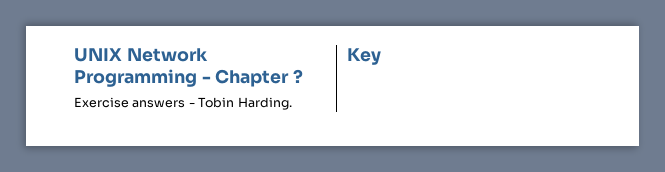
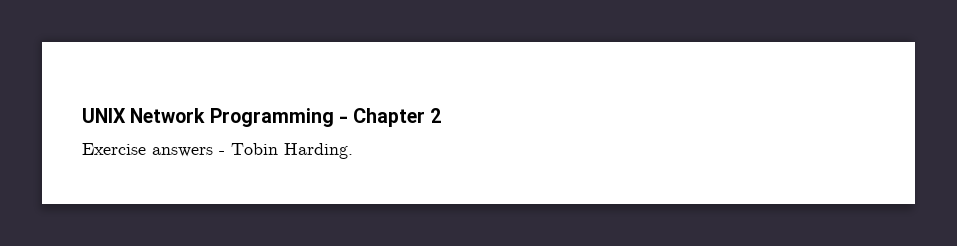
- UNIX Network Programming - Chapter ?
+ UNIX Network Programming - Chapter 2
- Key

